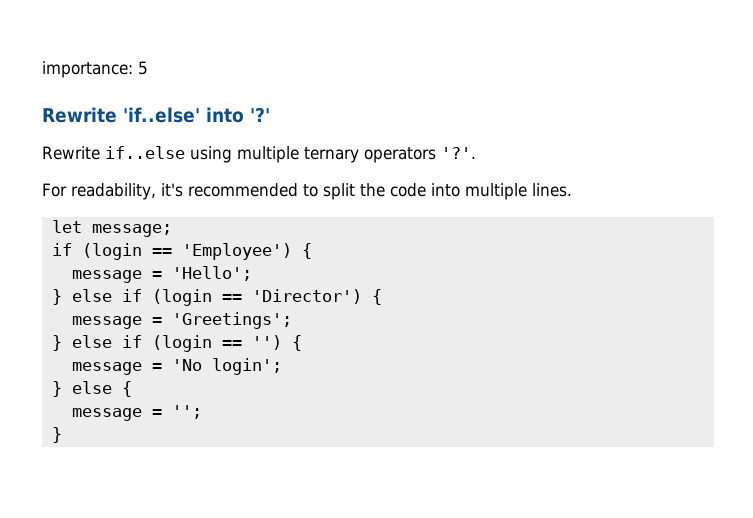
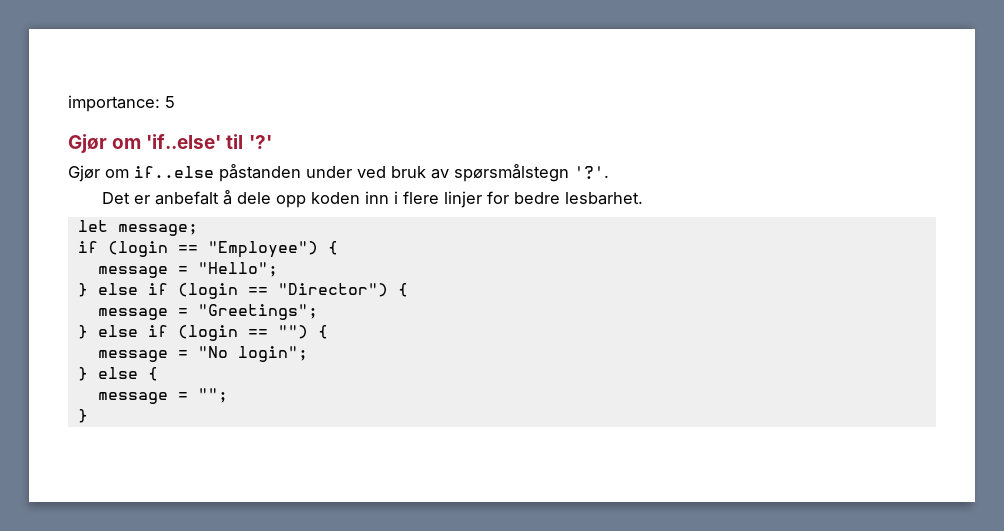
- Rewrite 'if..else' into '?'
- Rewrite if..else using multiple ternary operators '?'.
- For readability, it's recommended to split the code into multiple lines.
+ Gjør om 'if..else' til '?'
+ Gjør om if..else påstanden under ved bruk av spørsmålstegn '?'.
+ Det er anbefalt å dele opp koden inn i flere linjer for bedre lesbarhet.
- if (login == 'Employee') {
- message = 'Hello';
- } else if (login == 'Director') {
- message = 'Greetings';
- } else if (login == '') {
- message = 'No login';
+ if (login == "Employee") {
+ message = "Hello";
+ } else if (login == "Director") {
+ message = "Greetings";
+ } else if (login == "") {
+ message = "No login";
- message = '';
+ message = "";

